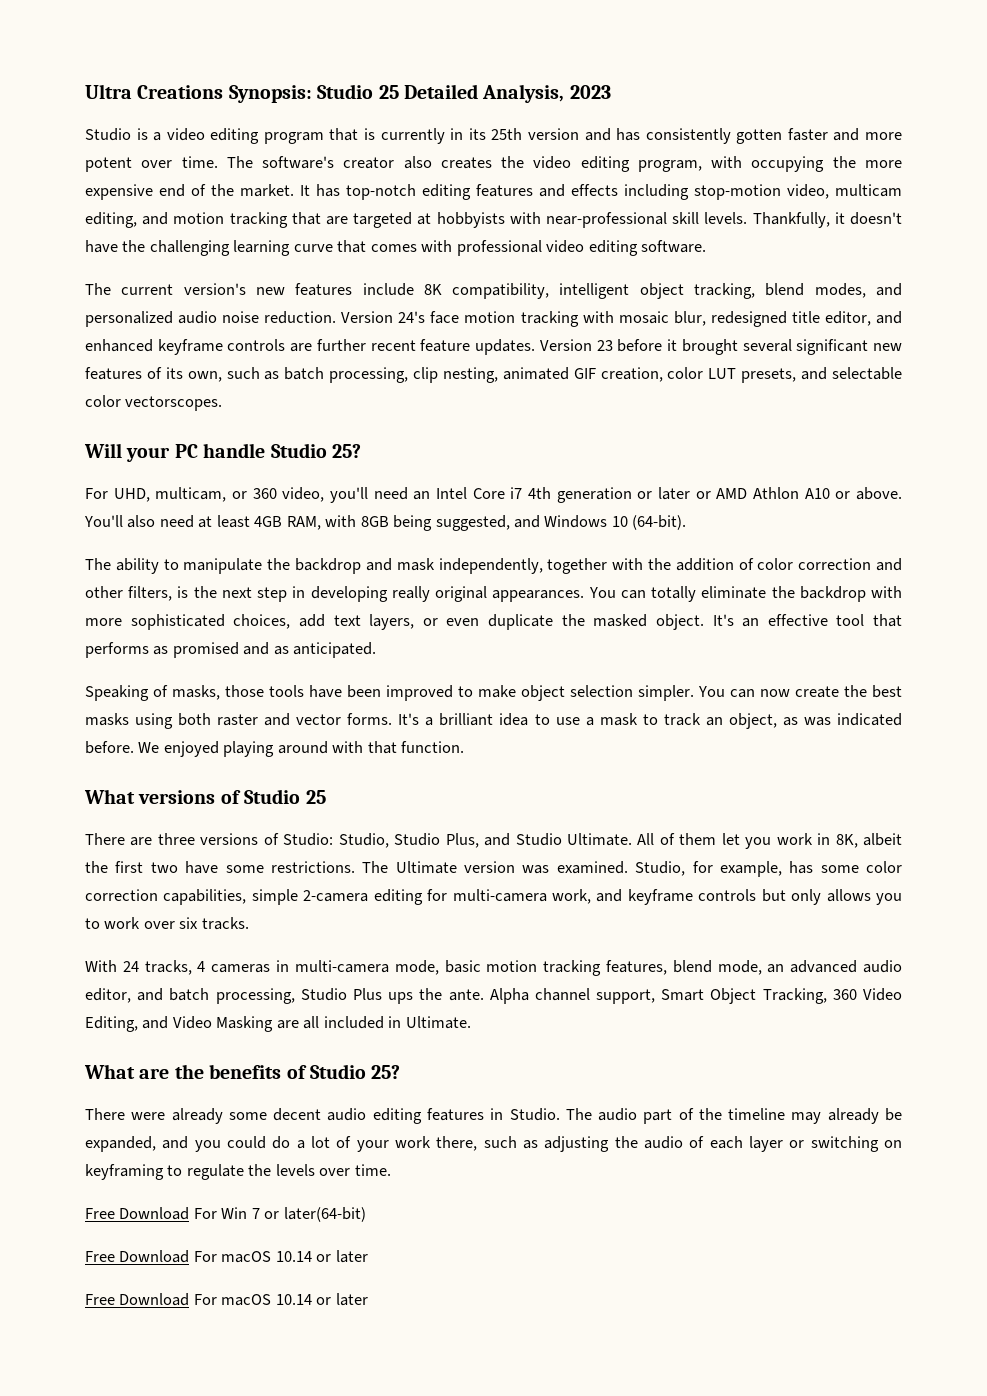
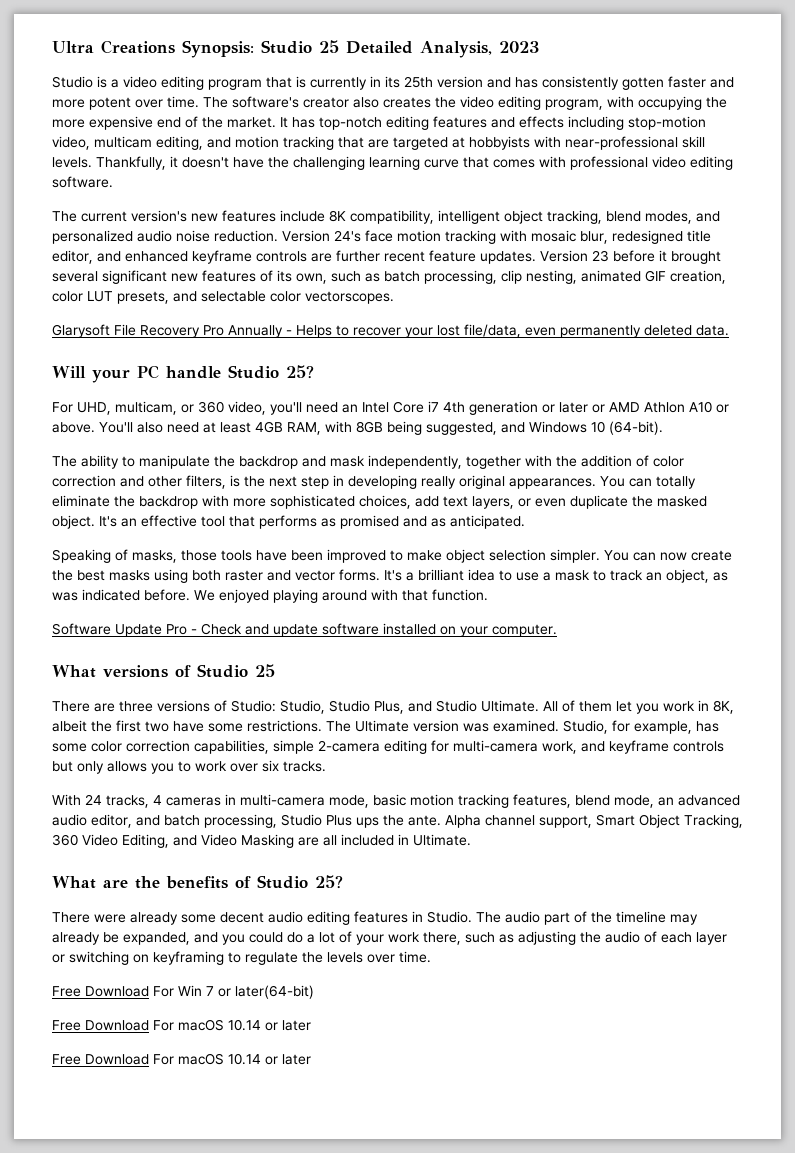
+ Glarysoft File Recovery Pro Annually - Helps to recover your lost file/data, even permanently deleted data.
+ Software Update Pro - Check and update software installed on your computer.

